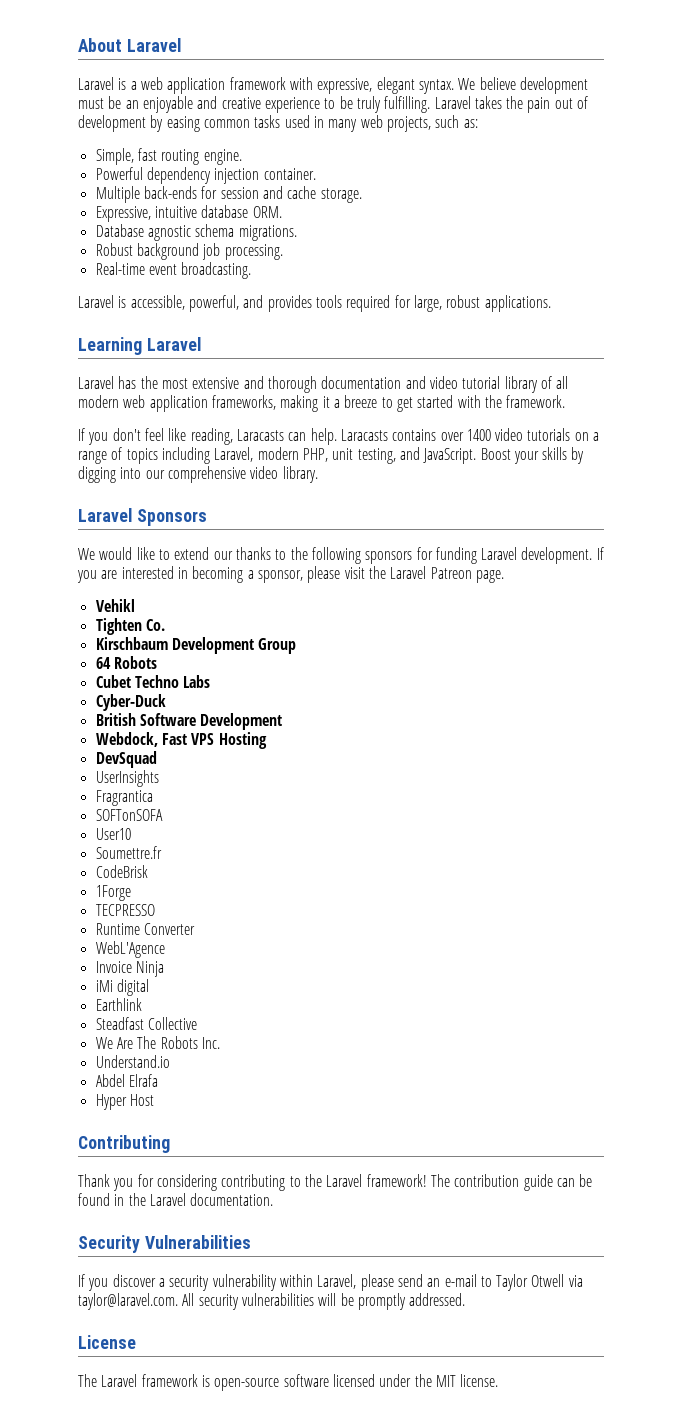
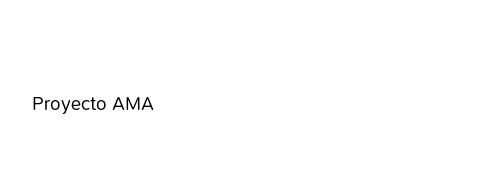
- About Laravel
- Laravel is a web application framework with expressive, elegant syntax. We believe development must be an enjoyable and creative experience to be truly fulfilling. Laravel takes the pain out of development by easing common tasks used in many web projects, such as:
- Simple, fast routing engine.
- Powerful dependency injection container.
- Multiple back-ends for session and cache storage.
- Expressive, intuitive database ORM.
- Database agnostic schema migrations.
- Robust background job processing.
- Real-time event broadcasting.
- Laravel is accessible, powerful, and provides tools required for large, robust applications.
- Learning Laravel
- Laravel has the most extensive and thorough documentation and video tutorial library of all modern web application frameworks, making it a breeze to get started with the framework.
- If you don't feel like reading, Laracasts can help. Laracasts contains over 1400 video tutorials on a range of topics including Laravel, modern PHP, unit testing, and JavaScript. Boost your skills by digging into our comprehensive video library.
- Laravel Sponsors
- We would like to extend our thanks to the following sponsors for funding Laravel development. If you are interested in becoming a sponsor, please visit the Laravel Patreon page.
- Vehikl
- Tighten Co.
- Kirschbaum Development Group
- 64 Robots
- Cubet Techno Labs
- Cyber-Duck
- British Software Development
- Webdock, Fast VPS Hosting
- DevSquad
- UserInsights
- Fragrantica
- SOFTonSOFA
- User10
- Soumettre.fr
- CodeBrisk
- 1Forge
- TECPRESSO
- Runtime Converter
- WebL'Agence
- Invoice Ninja
- iMi digital
- Earthlink
- Steadfast Collective
- We Are The Robots Inc.
- Understand.io
- Abdel Elrafa
- Hyper Host
- Contributing
- Thank you for considering contributing to the Laravel framework! The contribution guide can be found in the Laravel documentation.
- Security Vulnerabilities
- If you discover a security vulnerability within Laravel, please send an e-mail to Taylor Otwell via taylor@laravel.com. All security vulnerabilities will be promptly addressed.
- License
- The Laravel framework is open-source software licensed under the MIT license.
+ Proyecto AMA

